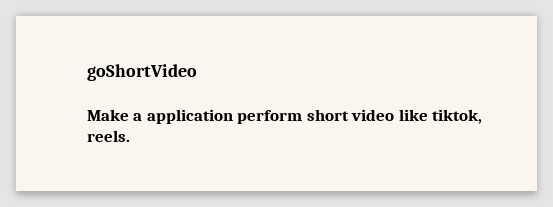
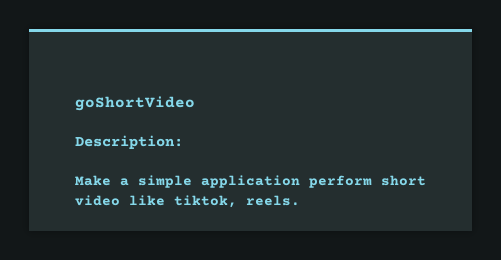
+ Description:
- Make a application perform short video like tiktok, reels.
+ Make a simple application perform short video like tiktok, reels.

